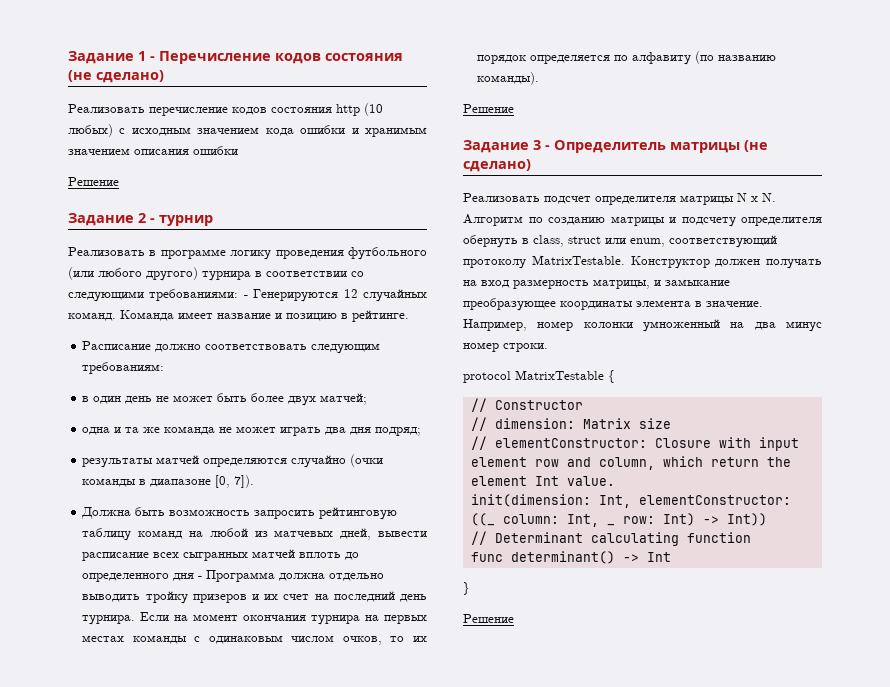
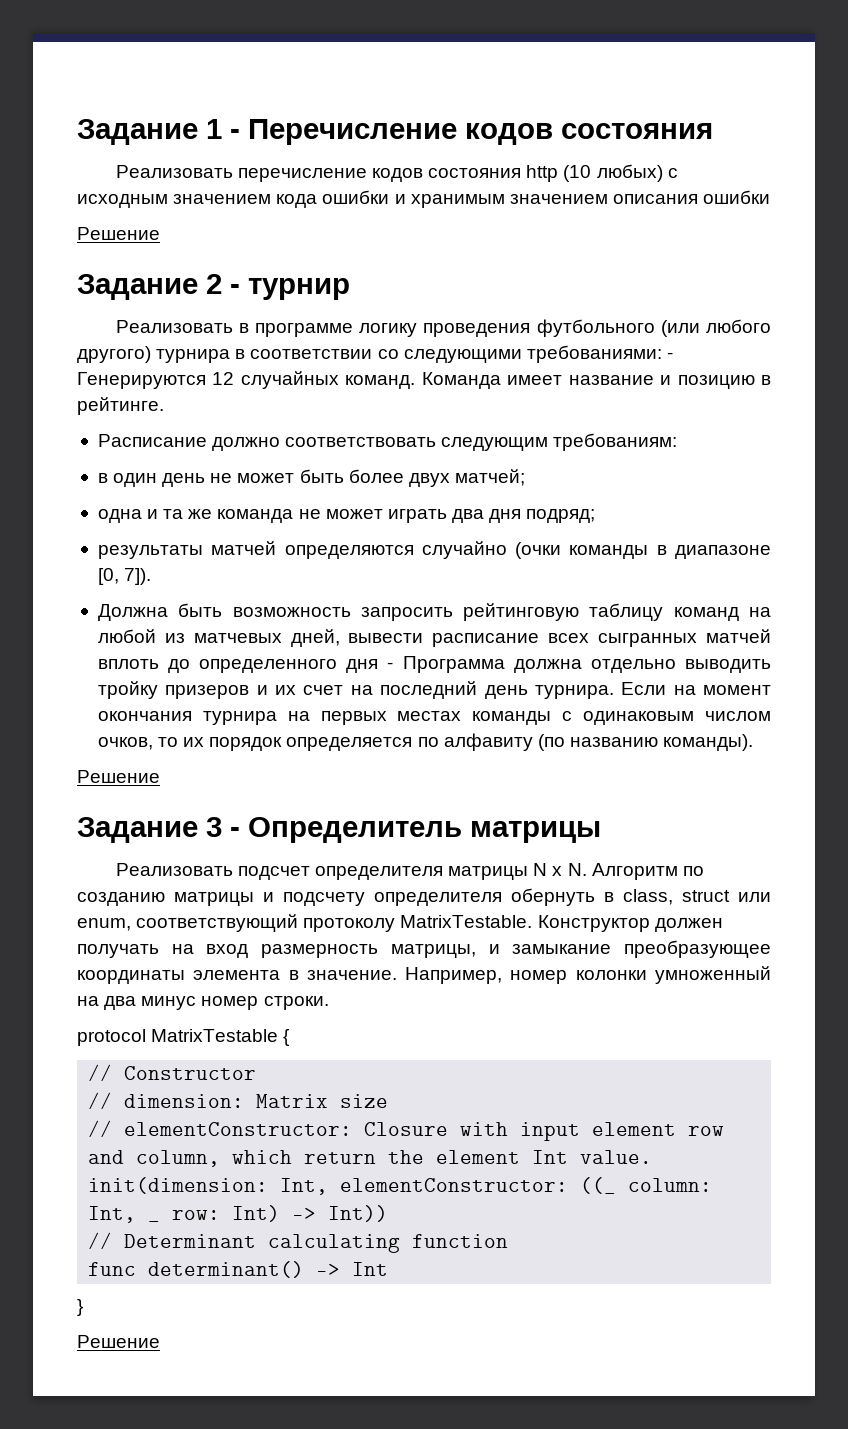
- Задание 1 - Перечисление кодов состояния (не сделано)
+ Задание 1 - Перечисление кодов состояния
- Задание 3 - Определитель матрицы (не сделано)
+ Задание 3 - Определитель матрицы

